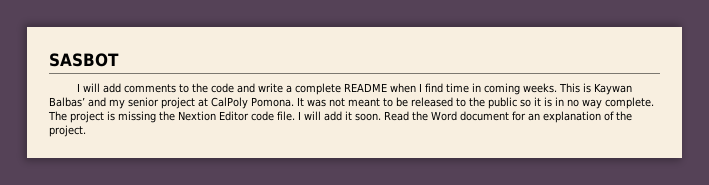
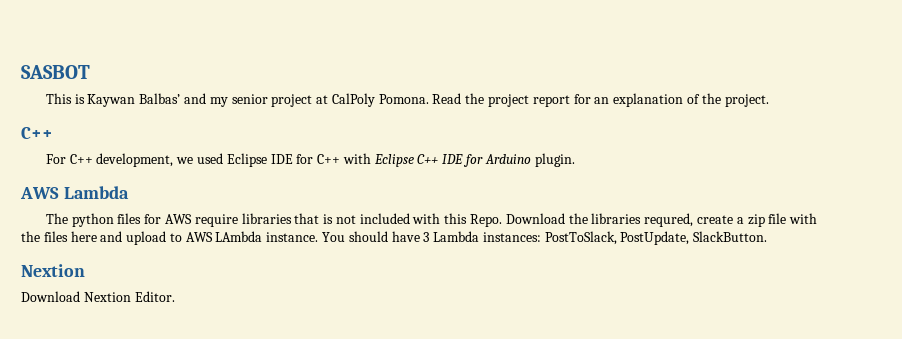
- I will add comments to the code and write a complete README when I find time in coming weeks.
- It was not meant to be released to the public so it is in no way complete. The project is missing the Nextion Editor code file. I will add it soon. Read the Word document for an explanation of the project.
+ Read the project report for an explanation of the project.
+ C++
+ For C++ development, we used Eclipse IDE for C++ with Eclipse C++ IDE for Arduino plugin.
+ AWS Lambda
+ The python files for AWS require libraries that is not included with this Repo. Download the libraries requred, create a zip file with the files here and upload to AWS LAmbda instance. You should have 3 Lambda instances: PostToSlack, PostUpdate, SlackButton.
+ Nextion
+ Download Nextion Editor.

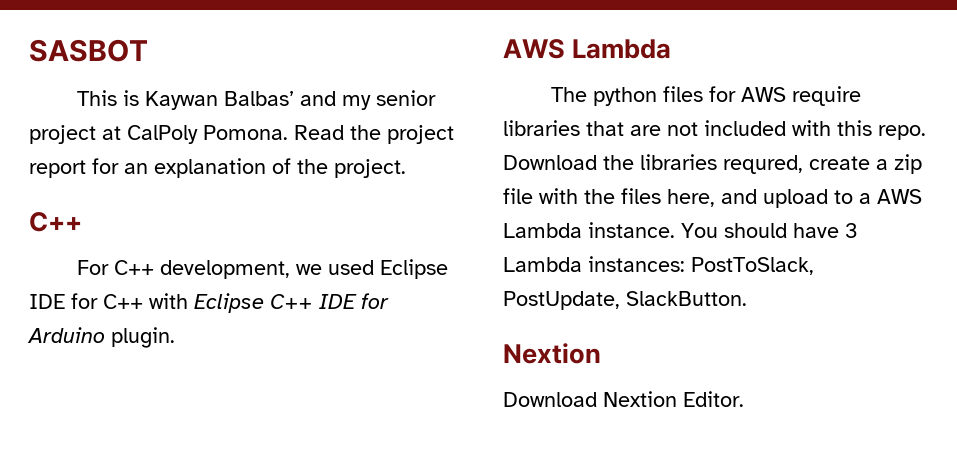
- The python files for AWS require libraries that is not included with this Repo.
+ The python files for AWS require libraries that are not included with this repo.
- Download the libraries requred, create a zip file with the files here and upload to AWS LAmbda instance.
+ Download the libraries requred, create a zip file with the files here, and upload to a AWS Lambda instance.

